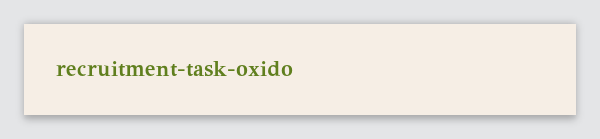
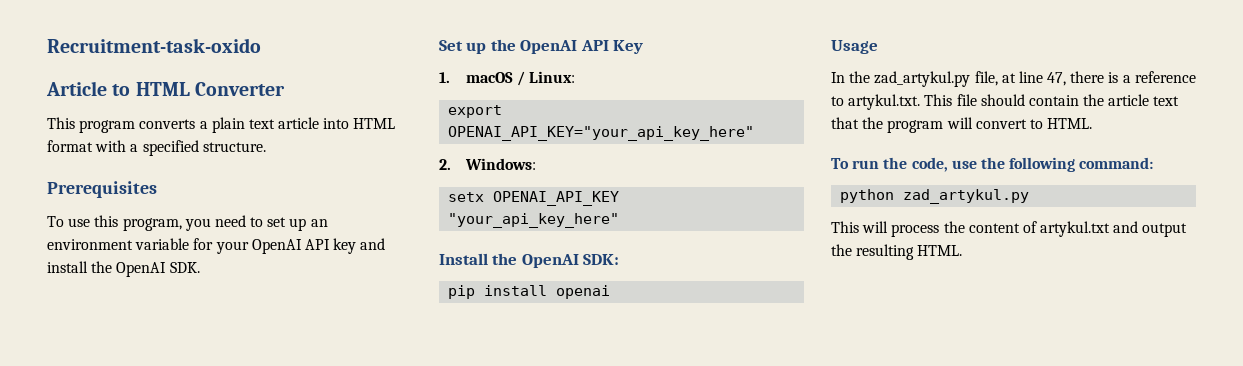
- recruitment-task-oxido
+ Recruitment-task-oxido
+ Article to HTML Converter
+ This program converts a plain text article into HTML format with a specified structure.
+ Prerequisites
+ To use this program, you need to set up an environment variable for your OpenAI API key and install the OpenAI SDK.
+ Set up the OpenAI API Key
+ 1. macOS / Linux:
+ export OPENAI_API_KEY="your_api_key_here"
+ 2. Windows:
+ setx OPENAI_API_KEY "your_api_key_here"
+ Install the OpenAI SDK:
+ pip install openai
+ Usage
+ In the zad_artykul.py file, at line 47, there is a reference to artykul.txt. This file should contain the article text that the program will convert to HTML.
+ To run the code, use the following command:
+ python zad_artykul.py
+ This will process the content of artykul.txt and output the resulting HTML.

